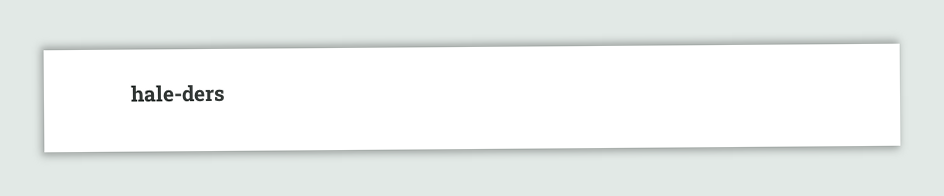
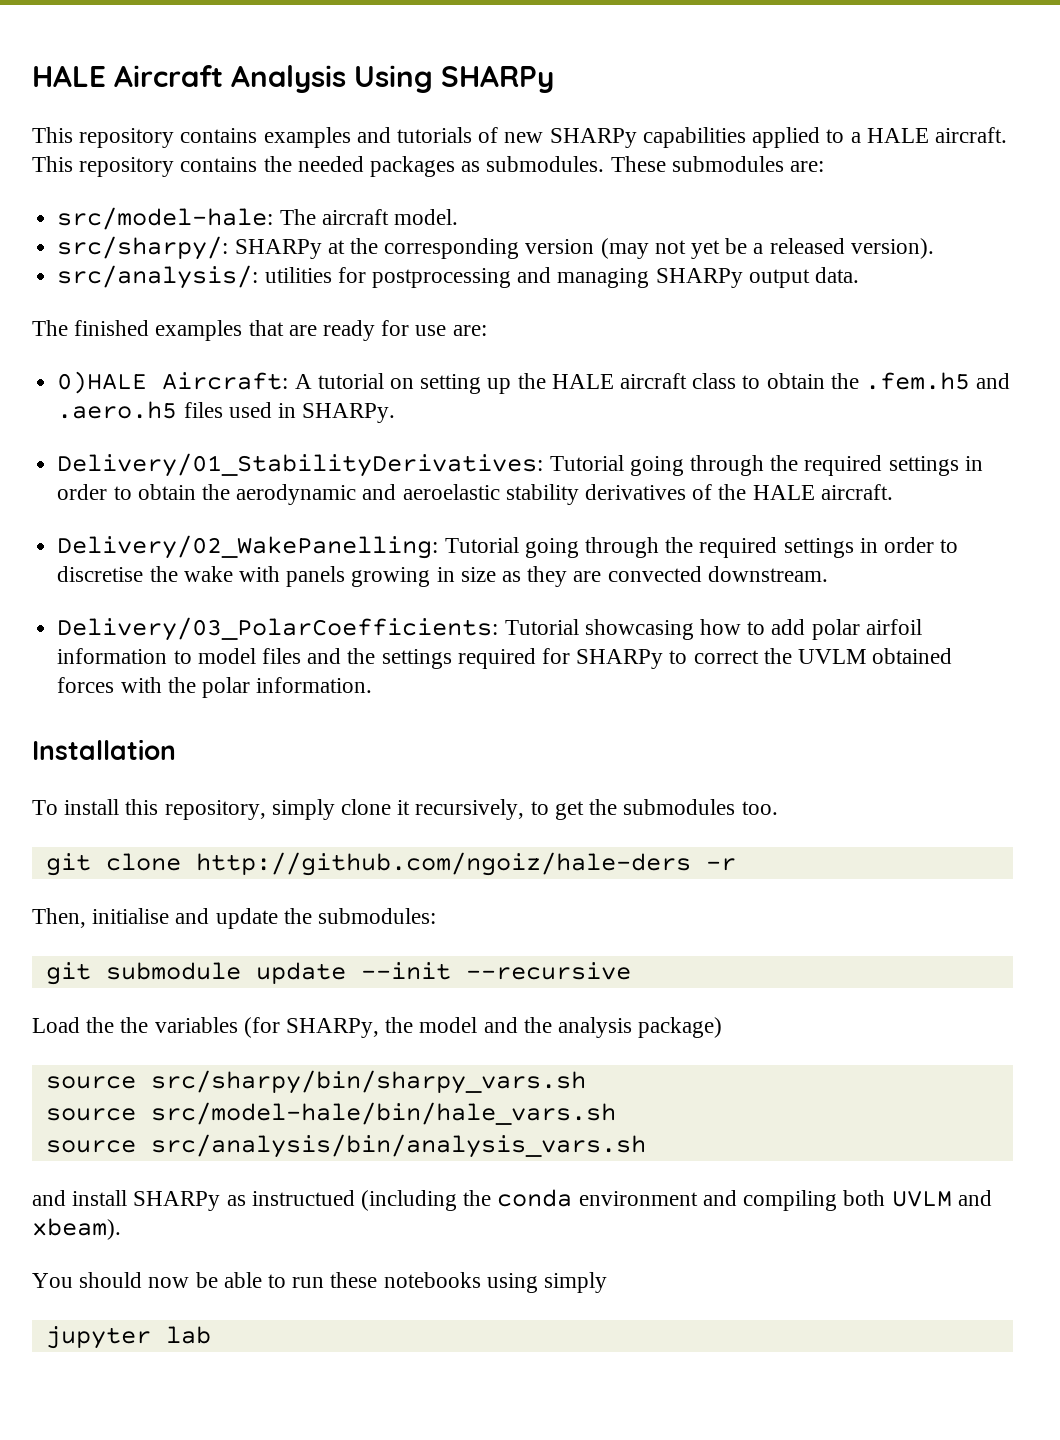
- hale-ders
+ HALE Aircraft Analysis Using SHARPy
+ This repository contains examples and tutorials of new SHARPy capabilities applied to a HALE aircraft. This repository contains the needed packages as submodules. These submodules are:
+ src/model-hale: The aircraft model.
+ src/sharpy/: SHARPy at the corresponding version (may not yet be a released version).
+ src/analysis/: utilities for postprocessing and managing SHARPy output data.
+ The finished examples that are ready for use are:
+ 0)HALE Aircraft: A tutorial on setting up the HALE aircraft class to obtain the .fem.h5 and .aero.h5 files used in SHARPy.
+ Delivery/01_StabilityDerivatives: Tutorial going through the required settings in order to obtain the aerodynamic and aeroelastic stability derivatives of the HALE aircraft.
+ Delivery/02_WakePanelling: Tutorial going through the required settings in order to discretise the wake with panels growing in size as they are convected downstream.
+ Delivery/03_PolarCoefficients: Tutorial showcasing how to add polar airfoil information to model files and the settings required for SHARPy to correct the UVLM obtained forces with the polar information.
+ Installation
+ To install this repository, simply clone it recursively, to get the submodules too.
+ git clone http://github.com/ngoiz/hale-ders -r
+ Then, initialise and update the submodules:
+ git submodule update --init --recursive
+ Load the the variables (for SHARPy, the model and the analysis package)
+ source src/sharpy/bin/sharpy_vars.sh
+ source src/model-hale/bin/hale_vars.sh
+ source src/analysis/bin/analysis_vars.sh
+ and install SHARPy as instructued (including the conda environment and compiling both UVLM and xbeam).
+ You should now be able to run these notebooks using simply
+ jupyter lab

